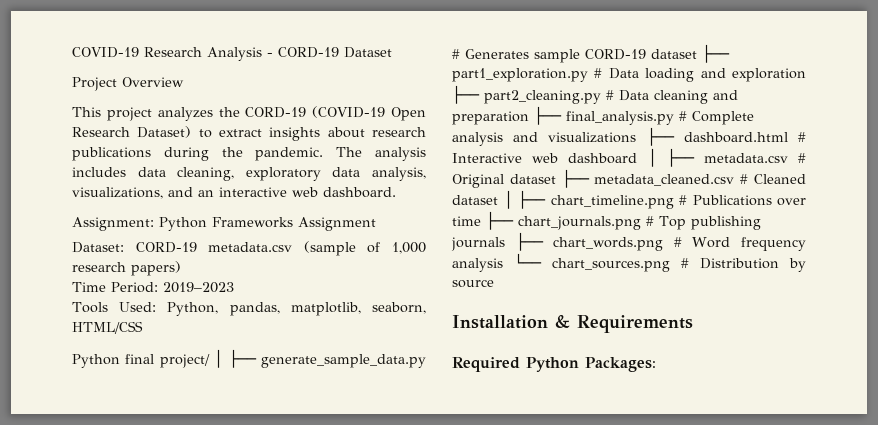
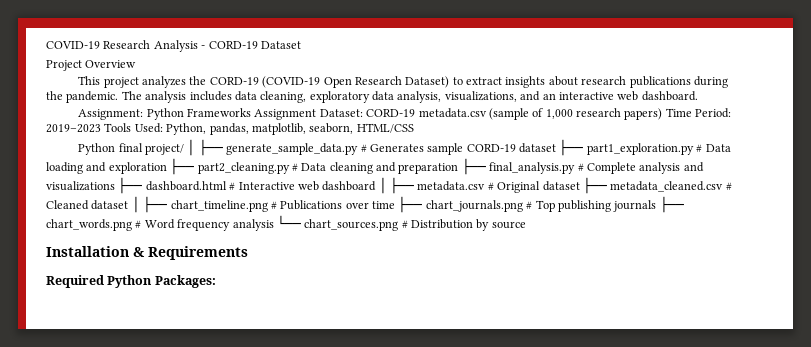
- Assignment: Python Frameworks Assignment
- Dataset: CORD-19 metadata.csv (sample of 1,000 research papers)
- Time Period: 2019–2023
- Tools Used: Python, pandas, matplotlib, seaborn, HTML/CSS
+ Assignment: Python Frameworks Assignment Dataset: CORD-19 metadata.csv (sample of 1,000 research papers) Time Period: 2019–2023 Tools Used: Python, pandas, matplotlib, seaborn, HTML/CSS

